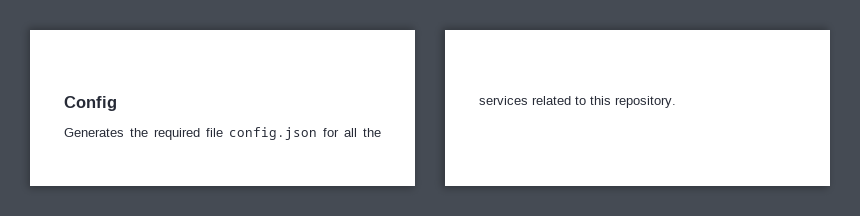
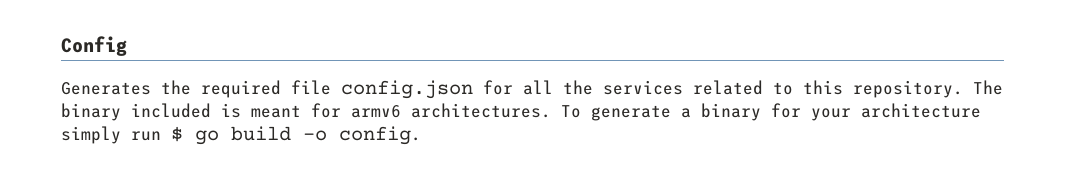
+ The binary included is meant for armv6 architectures. To generate a binary for your architecture simply run $ go build -o config.

